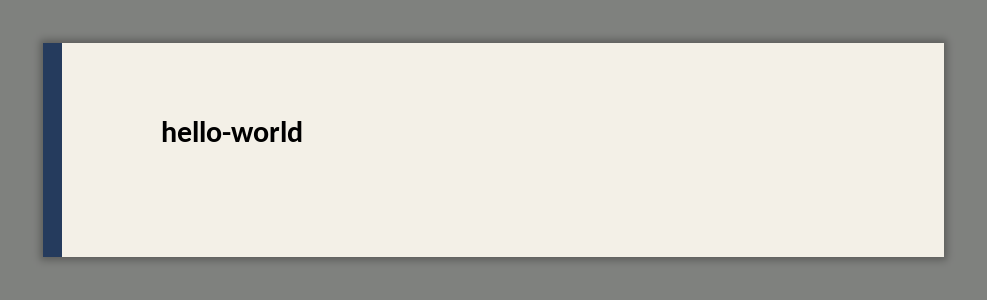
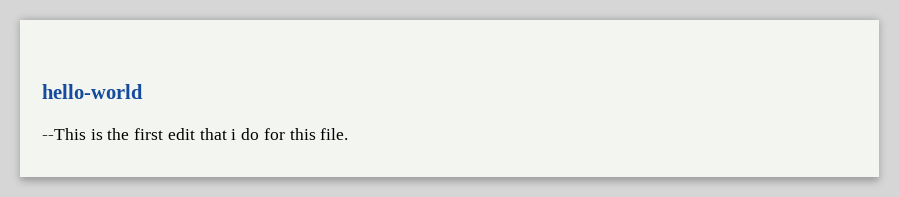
+ --This is the first edit that i do for this file.

